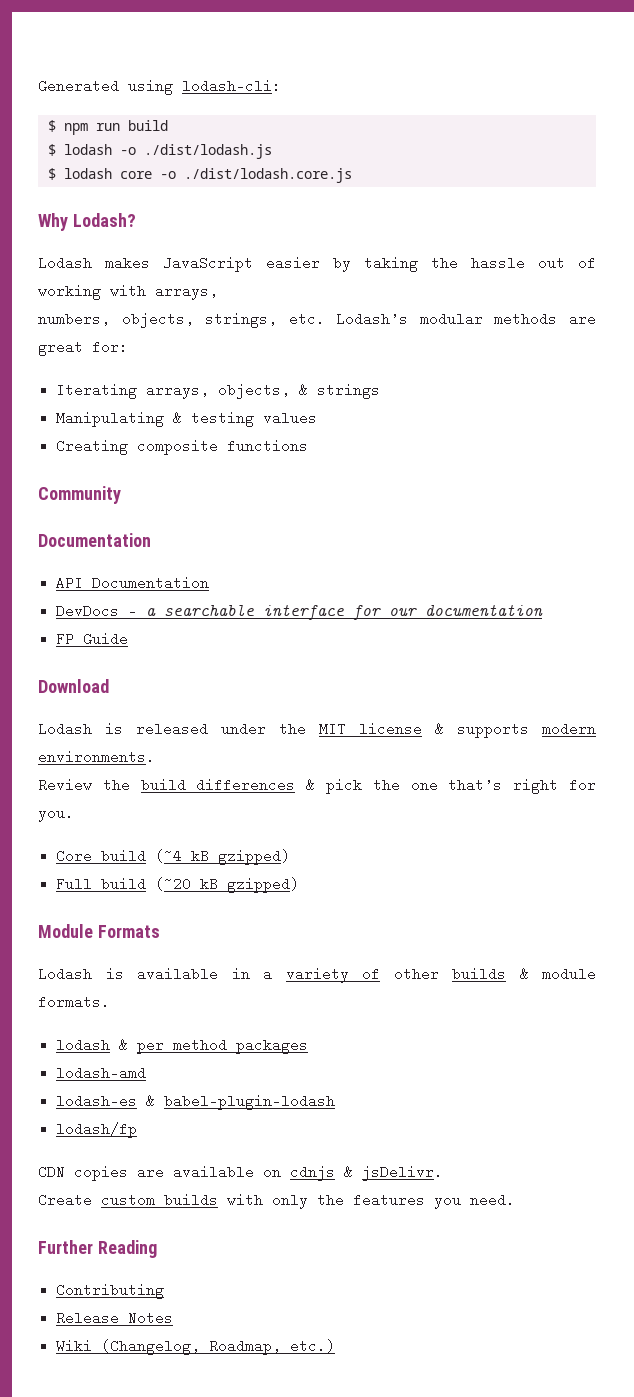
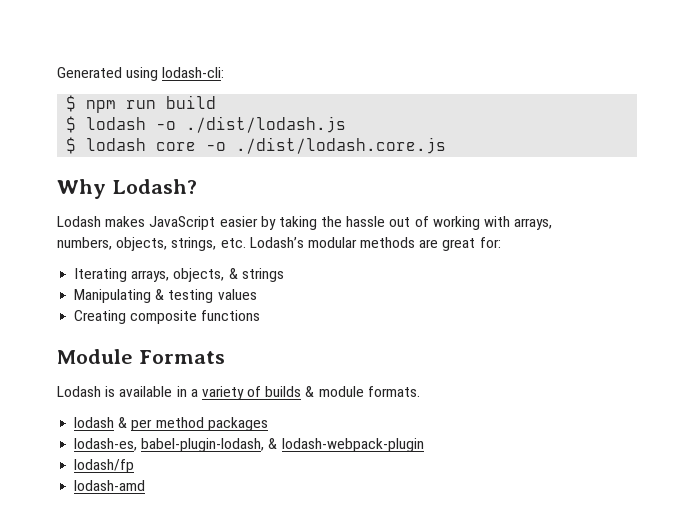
- Community
- Documentation
- API Documentation
- DevDocs – a searchable interface for our documentation
- FP Guide
- Download
- Lodash is released under the MIT license & supports modern environments.
- Review the build differences & pick the one that’s right for you.
- Core build (~4 kB gzipped)
- Full build (~20 kB gzipped)
- Lodash is available in a variety of other builds & module formats.
+ Lodash is available in a variety of builds & module formats.
+ lodash-es, babel-plugin-lodash, & lodash-webpack-plugin
+ lodash/fp
  lodash-amd
- lodash-es & babel-plugin-lodash
- lodash/fp
- CDN copies are available on cdnjs & jsDelivr.
- Create custom builds with only the features you need.
- Further Reading
- Contributing
- Release Notes
- Wiki (Changelog, Roadmap, etc.)

